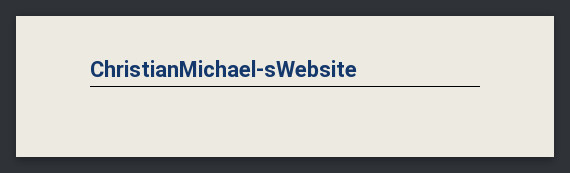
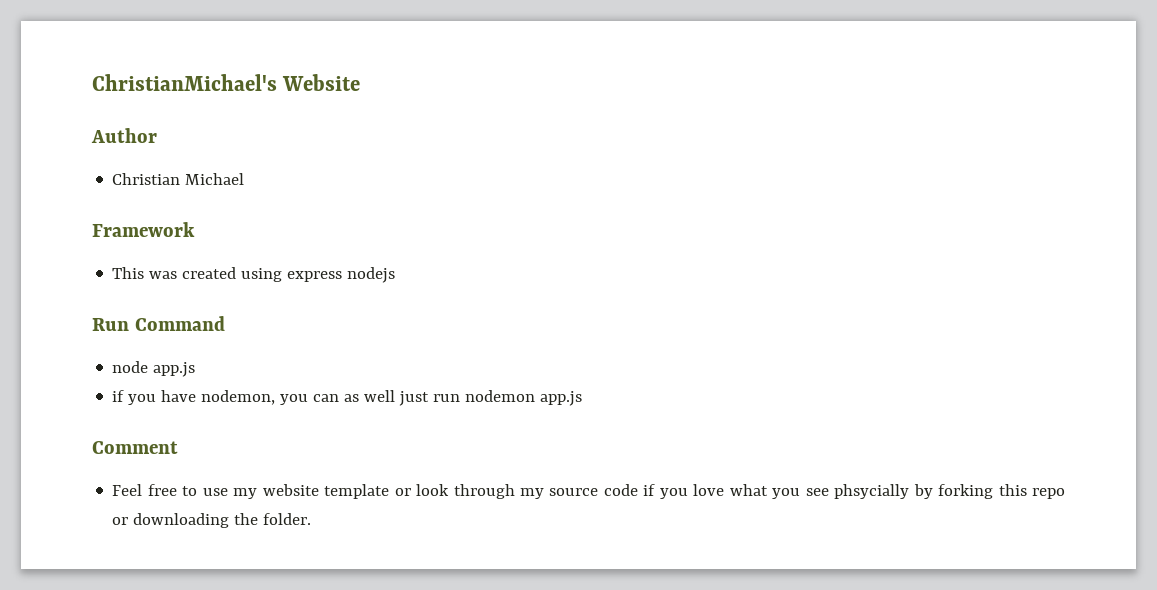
- ChristianMichael-sWebsite
+ ChristianMichael's Website
+ Author
+ Christian Michael
+ Framework
+ This was created using express nodejs
+ Run Command
+ node app.js
+ if you have nodemon, you can as well just run nodemon app.js
+ Comment
+ Feel free to use my website template or look through my source code if you love what you see phsycially by forking this repo or downloading the folder.

